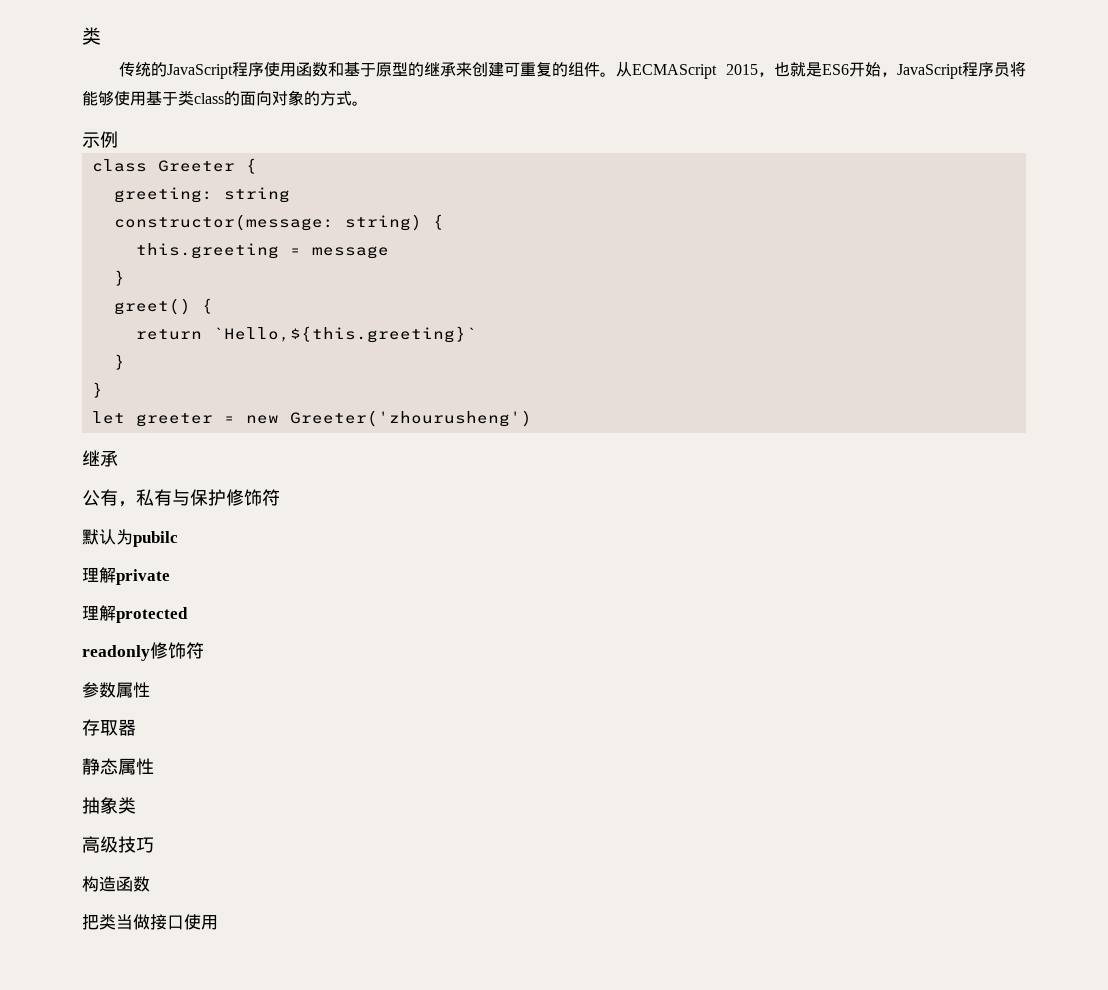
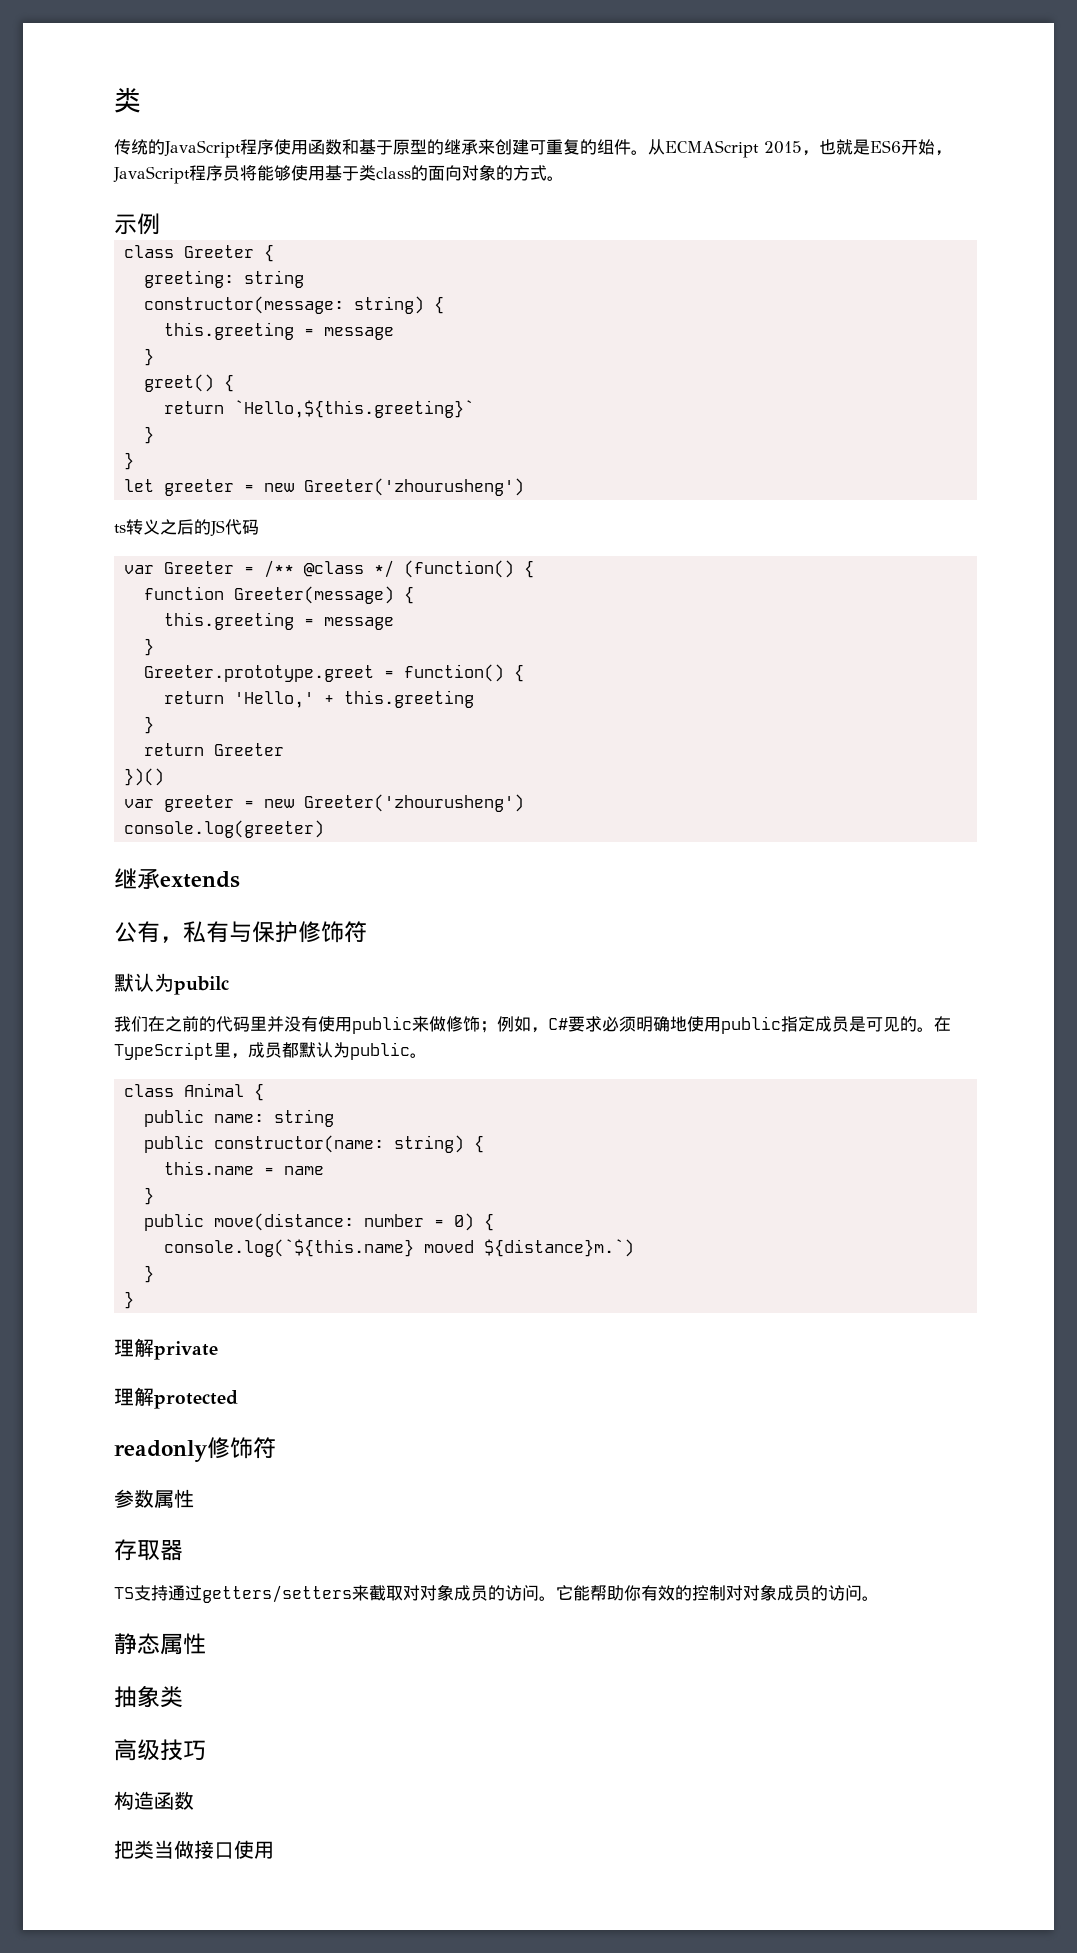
  let greeter = new Greeter('zhourusheng')
- 继承
+ ts转义之后的JS代码
+ var Greeter = /** @class */ (function() {
+ function Greeter(message) {
+ this.greeting = message
+ }
+ Greeter.prototype.greet = function() {
+ return 'Hello,' + this.greeting
+ }
+ return Greeter
+ })()
+ var greeter = new Greeter('zhourusheng')
+ console.log(greeter)
+ 继承extends
+ 我们在之前的代码里并没有使用public来做修饰；例如，C#要求必须明确地使用public指定成员是可见的。在TypeScript里，成员都默认为public。
+ class Animal {
+ public name: string
+ public constructor(name: string) {
+ this.name = name
+ }
+ public move(distance: number = 0) {
+ console.log(`${this.name} moved ${distance}m.`)
+ }
+ }
+ TS支持通过getters/setters来截取对对象成员的访问。它能帮助你有效的控制对对象成员的访问。

